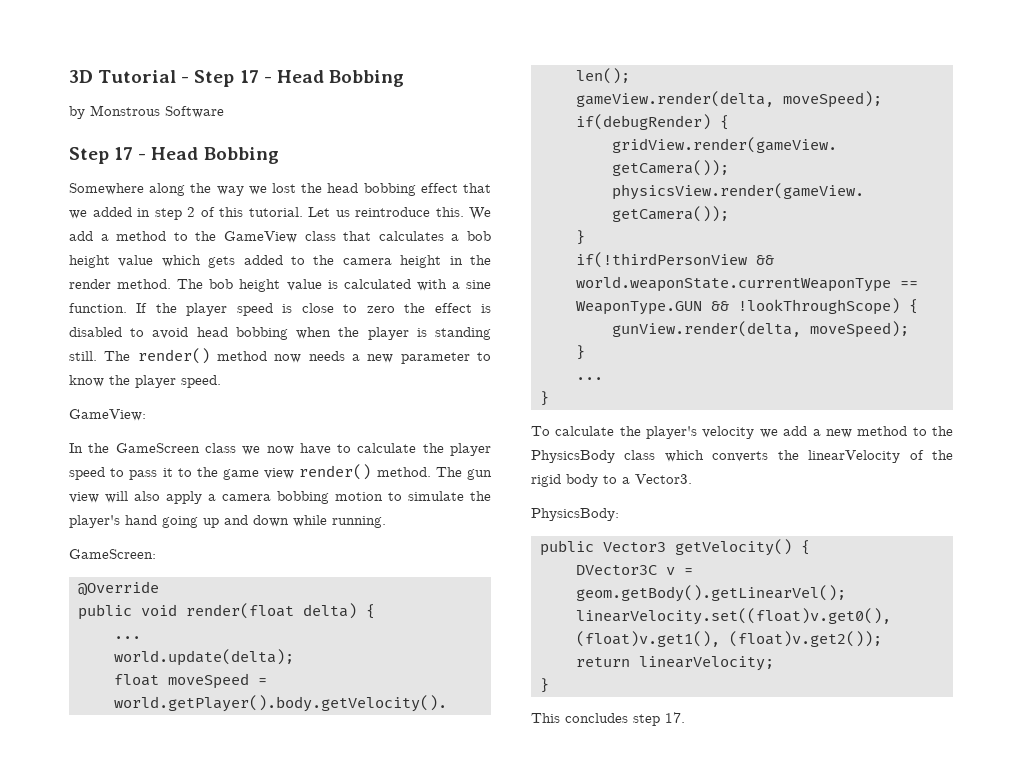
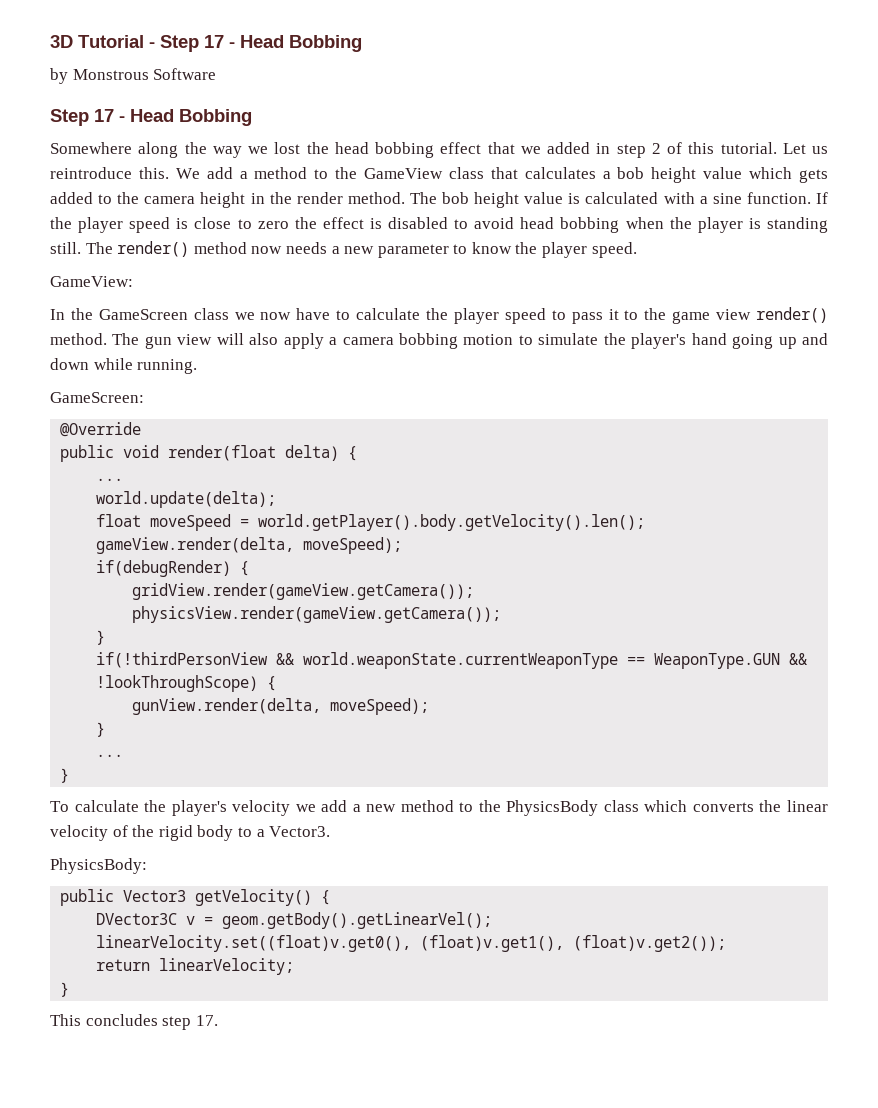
- To calculate the player's velocity we add a new method to the PhysicsBody class which converts the linearVelocity of the rigid body to a Vector3.
+ To calculate the player's velocity we add a new method to the PhysicsBody class which converts the linear velocity of the rigid body to a Vector3.

